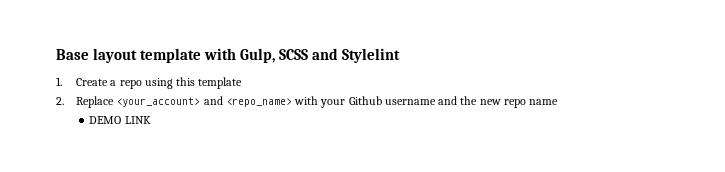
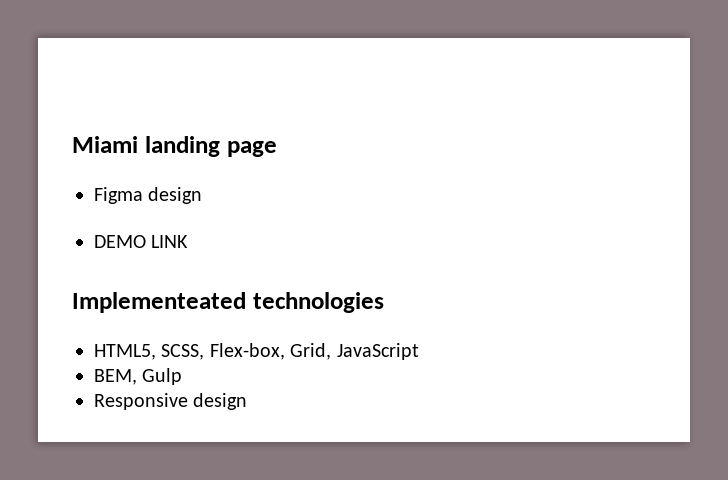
- Base layout template with Gulp, SCSS and Stylelint
- 1. Create a repo using this template
- 2. Replace <your_account> and <repo_name> with your Github username and the new repo name
+ Miami landing page
+ Figma design
  DEMO LINK
+ Implementeated technologies
+ HTML5, SCSS, Flex-box, Grid, JavaScript
+ BEM, Gulp
+ Responsive design

